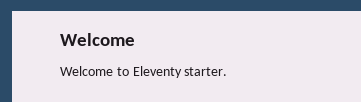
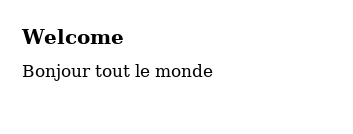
- Welcome to Eleventy starter.
+ Bonjour tout le monde

